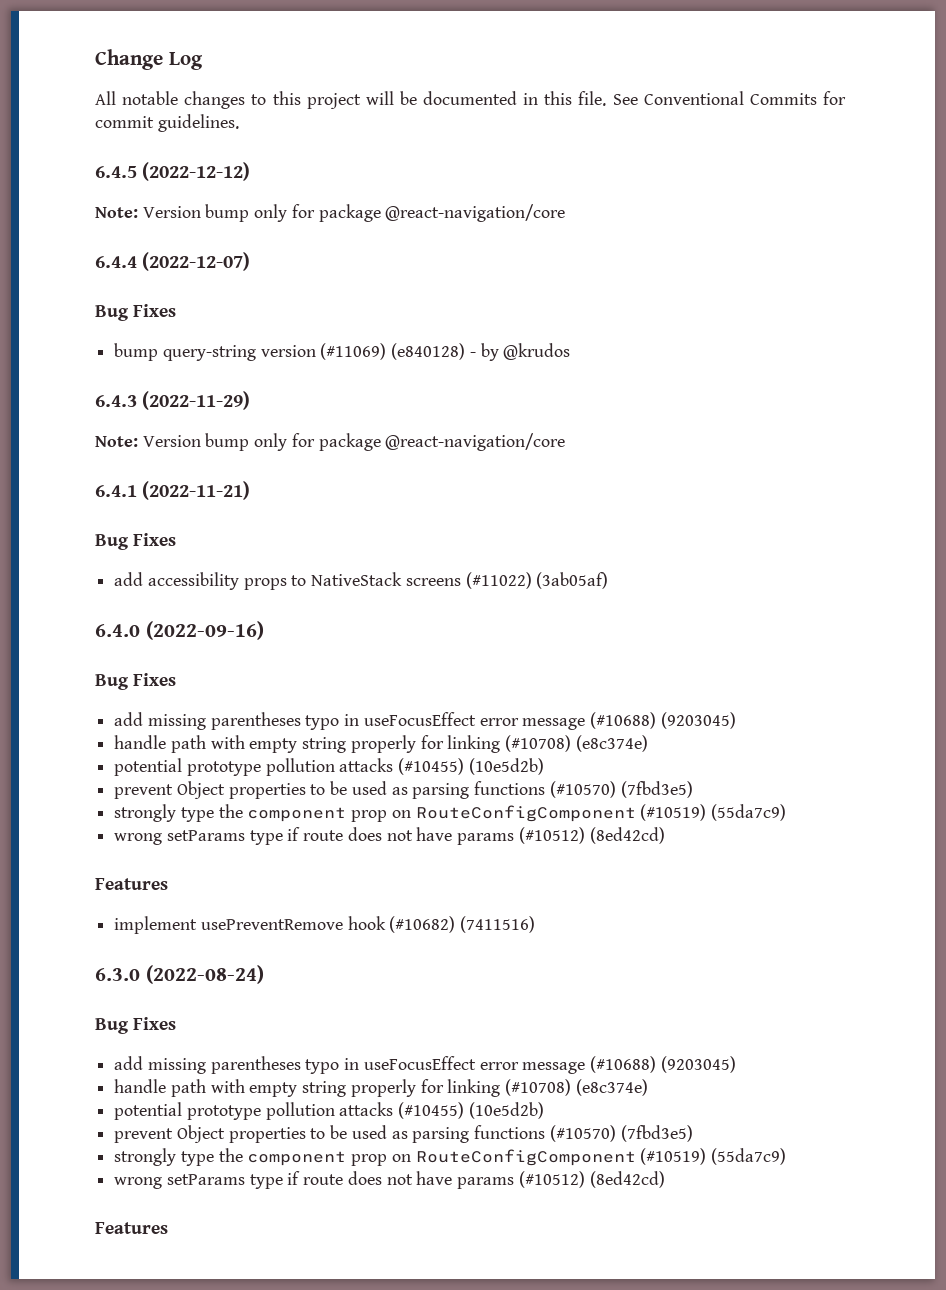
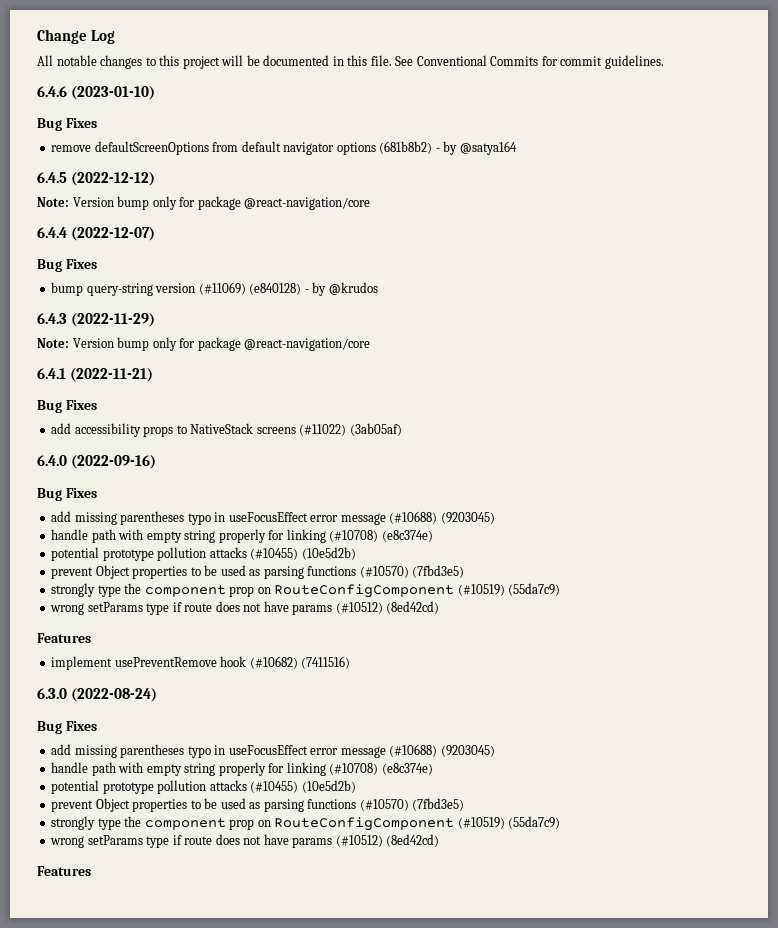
+ 6.4.6 (2023-01-10)
+ Bug Fixes
+ remove defaultScreenOptions from default navigator options (681b8b2) - by @satya164

